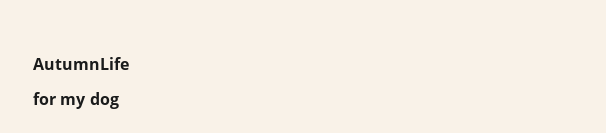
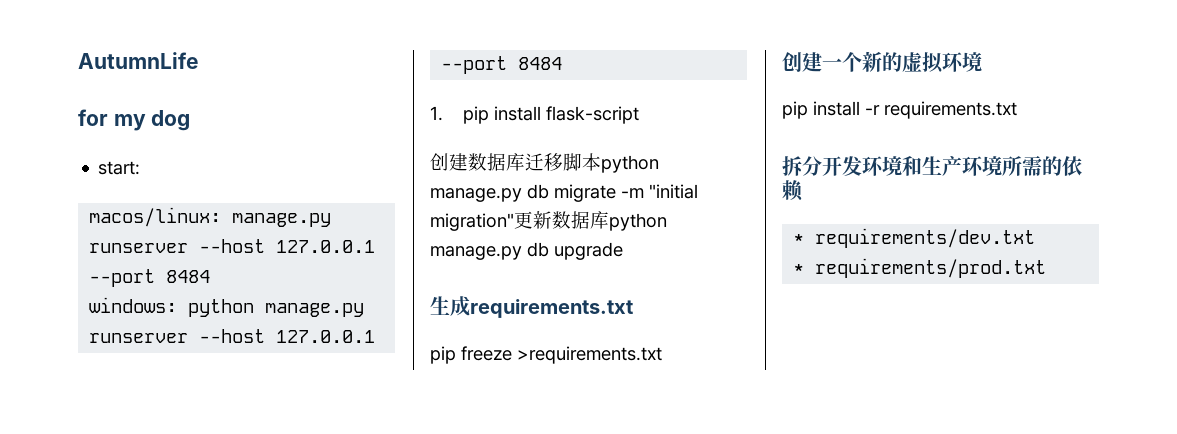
+ start:
+ macos/linux: manage.py runserver --host 127.0.0.1 --port 8484
+ windows: python manage.py runserver --host 127.0.0.1 --port 8484
+ 1. pip install flask-script
+ 创建数据库迁移脚本python manage.py db migrate -m "initial migration"更新数据库python manage.py db upgrade
+ 生成requirements.txt
+ pip freeze >requirements.txt
+ 创建一个新的虚拟环境
+ pip install -r requirements.txt
+ 拆分开发环境和生产环境所需的依赖
+ * requirements/dev.txt
+ * requirements/prod.txt

